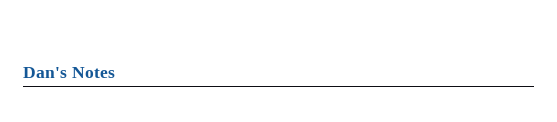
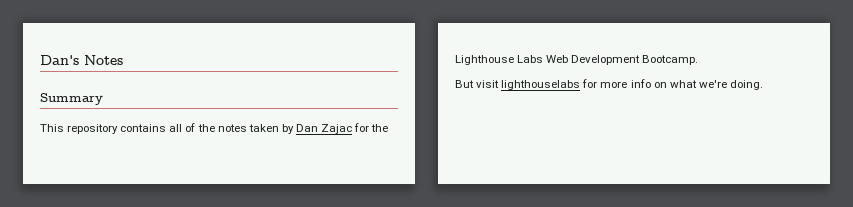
+ Summary
+ This repository contains all of the notes taken by Dan Zajac for the Lighthouse Labs Web Development Bootcamp.
+ But visit lighthouselabs for more info on what we're doing.

